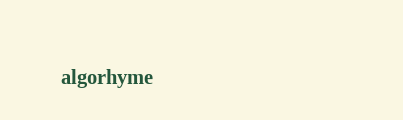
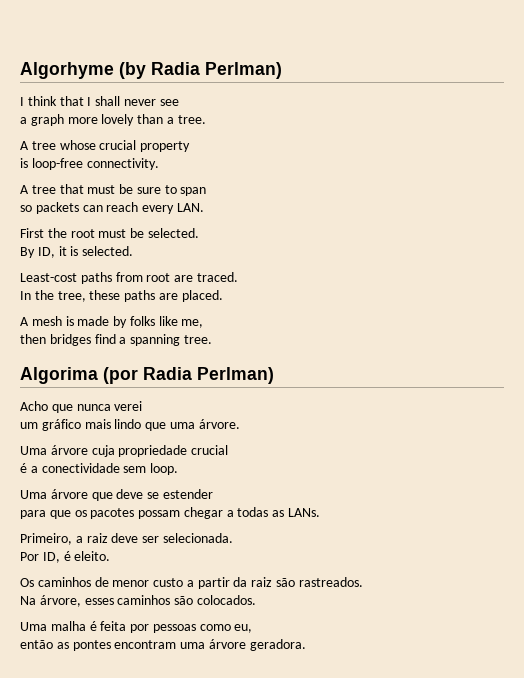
- algorhyme
+ Algorhyme (by Radia Perlman)
+ I think that I shall never see
+ a graph more lovely than a tree.
+ A tree whose crucial property
+ is loop-free connectivity.
+ A tree that must be sure to span
+ so packets can reach every LAN.
+ First the root must be selected.
+ By ID, it is selected.
+ Least-cost paths from root are traced.
+ In the tree, these paths are placed.
+ A mesh is made by folks like me,
+ then bridges find a spanning tree.
+ Algorima (por Radia Perlman)
+ Acho que nunca verei
+ um gráfico mais lindo que uma árvore.
+ Uma árvore cuja propriedade crucial
+ é a conectividade sem loop.
+ Uma árvore que deve se estender
+ para que os pacotes possam chegar a todas as LANs.
+ Primeiro, a raiz deve ser selecionada.
+ Por ID, é eleito.
+ Os caminhos de menor custo a partir da raiz são rastreados.
+ Na árvore, esses caminhos são colocados.
+ Uma malha é feita por pessoas como eu,
+ então as pontes encontram uma árvore geradora.

